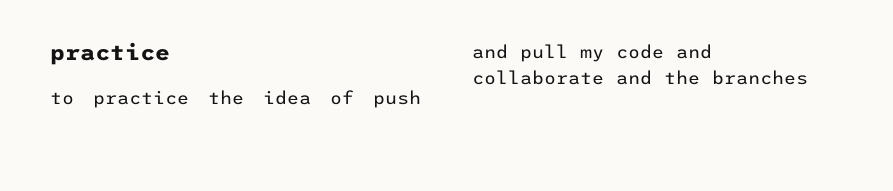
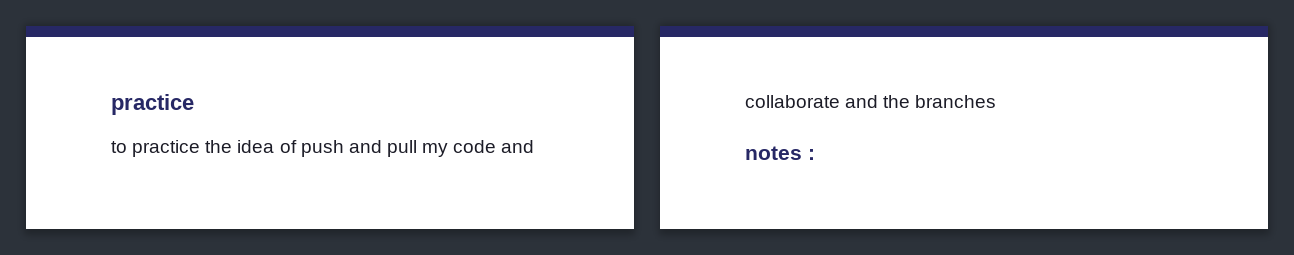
+ notes :

